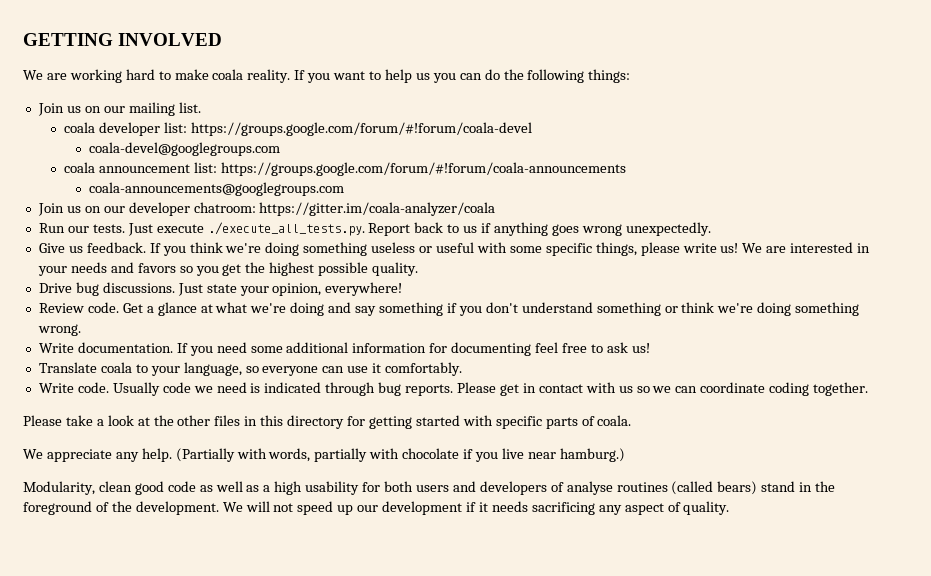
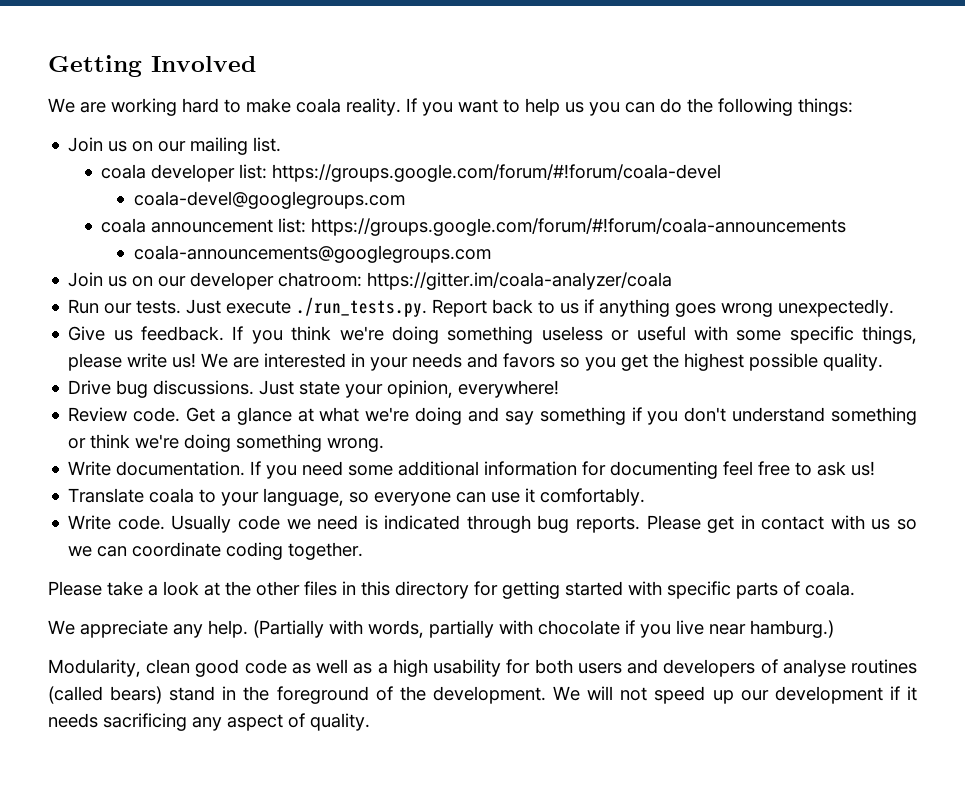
- GETTING INVOLVED
+ Getting Involved
- Just execute ./execute_all_tests.py. Report back to us if anything goes wrong unexpectedly.
+ Just execute ./run_tests.py. Report back to us if anything goes wrong unexpectedly.

